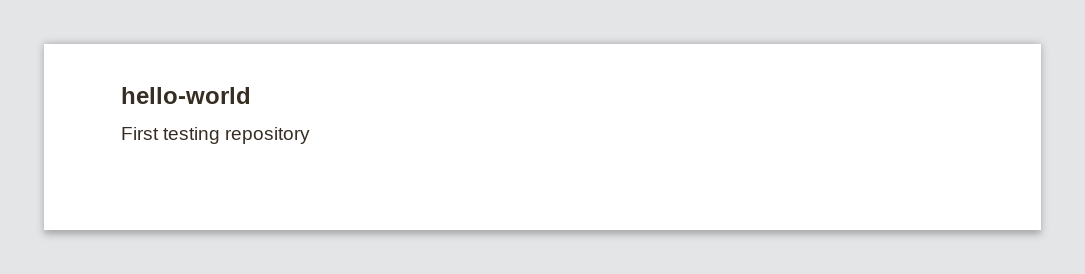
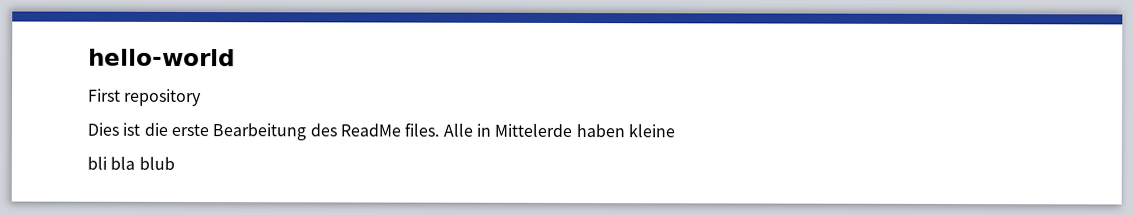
- First testing repository
+ First repository
+ Dies ist die erste Bearbeitung des ReadMe files. Alle in Mittelerde haben kleine
+ bli bla blub

